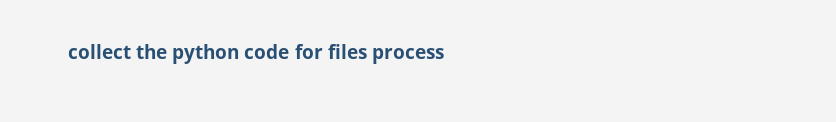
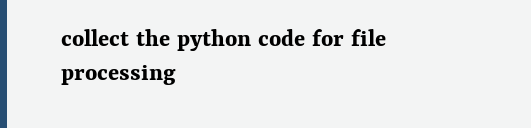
- collect the python code for files process
+ collect the python code for file processing

